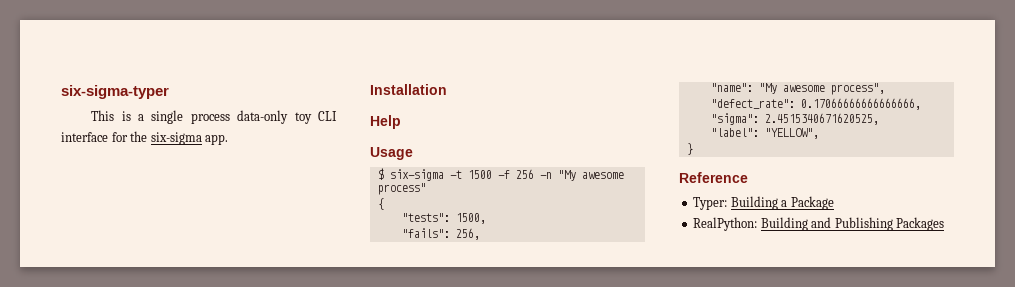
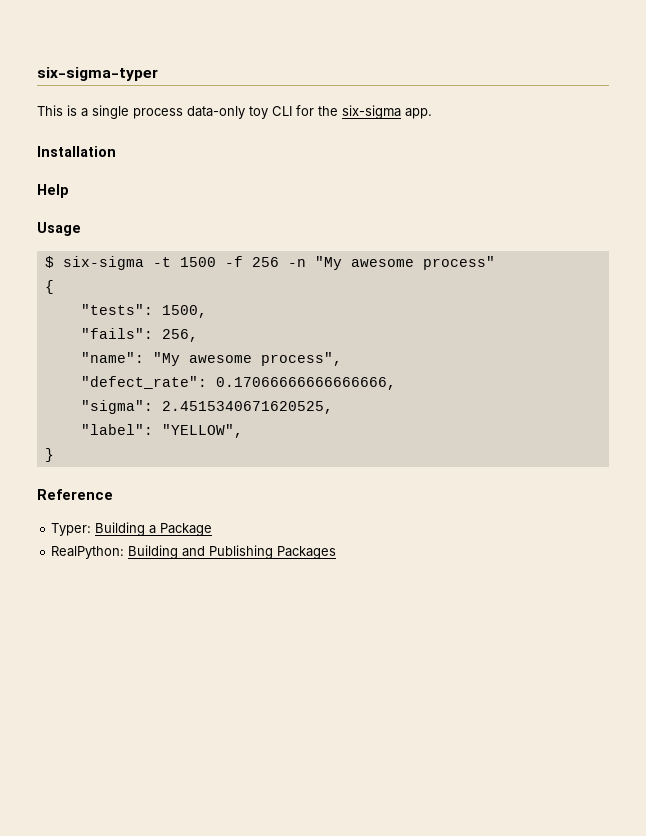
- This is a single process data-only toy CLI interface for the six-sigma app.
+ This is a single process data-only toy CLI for the six-sigma app.

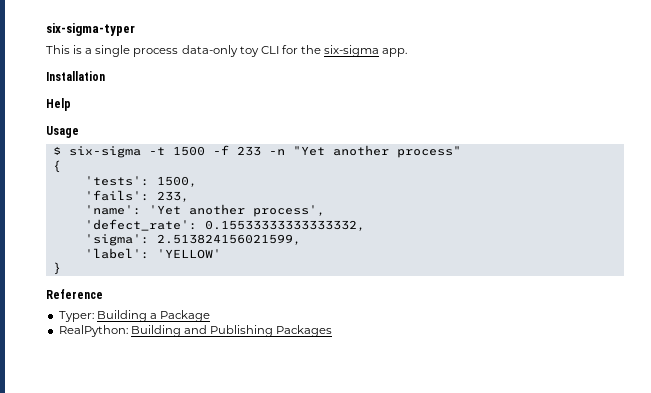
- $ six-sigma -t 1500 -f 256 -n "My awesome process"
+ $ six-sigma -t 1500 -f 233 -n "Yet another process"
- "tests": 1500,
+ 'tests': 1500,
- "fails": 256,
- "name": "My awesome process",
- "defect_rate": 0.17066666666666666,
- "sigma": 2.4515340671620525,
- "label": "YELLOW",
+ 'fails': 233,
+ 'name': 'Yet another process',
+ 'defect_rate': 0.15533333333333332,
+ 'sigma': 2.513824156021599,
+ 'label': 'YELLOW'

